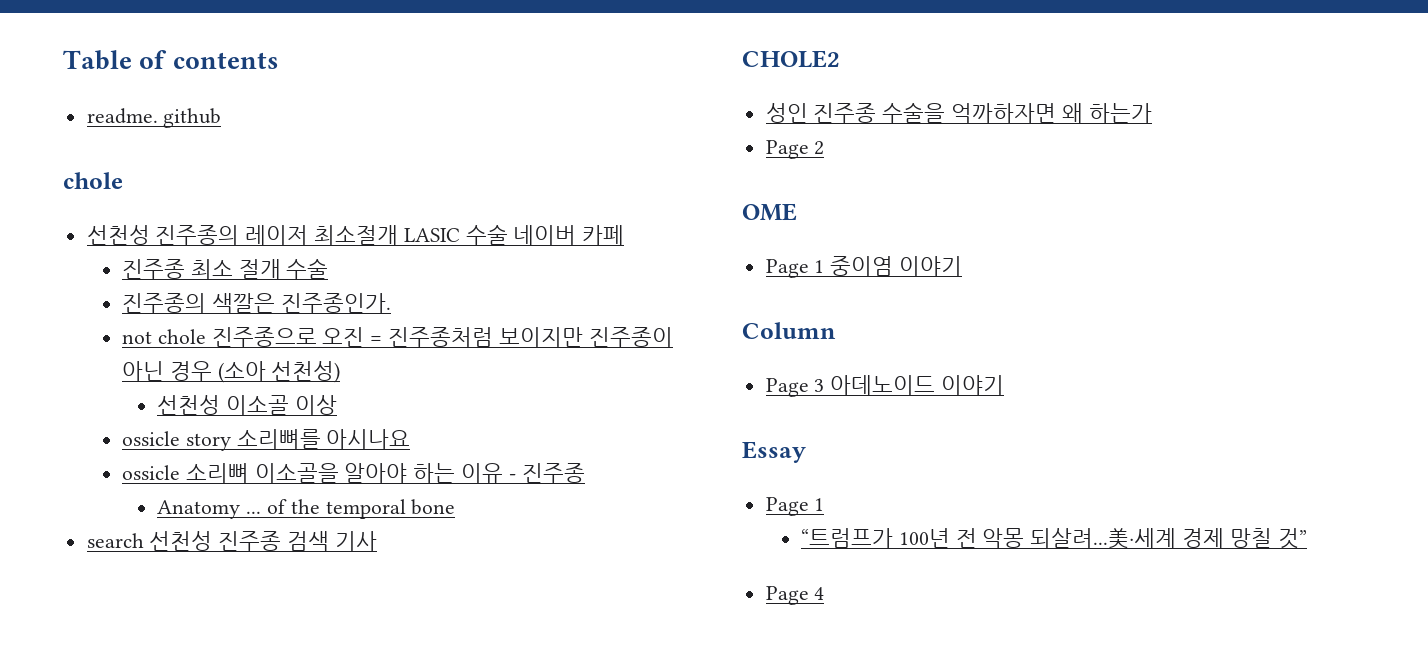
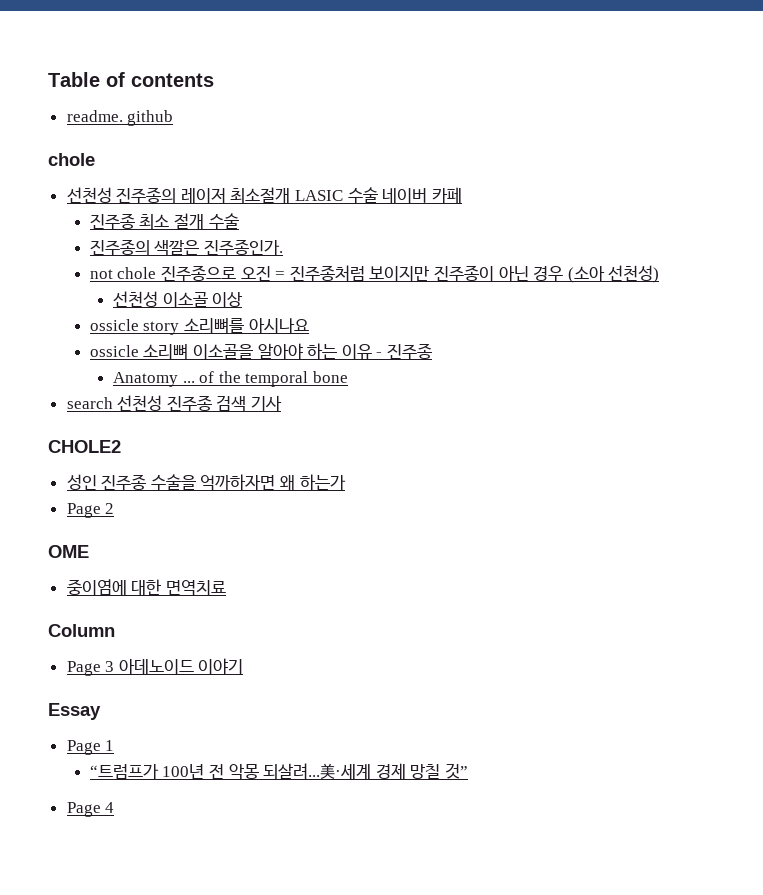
- Page 1 중이염 이야기
+ 중이염에 대한 면역치료

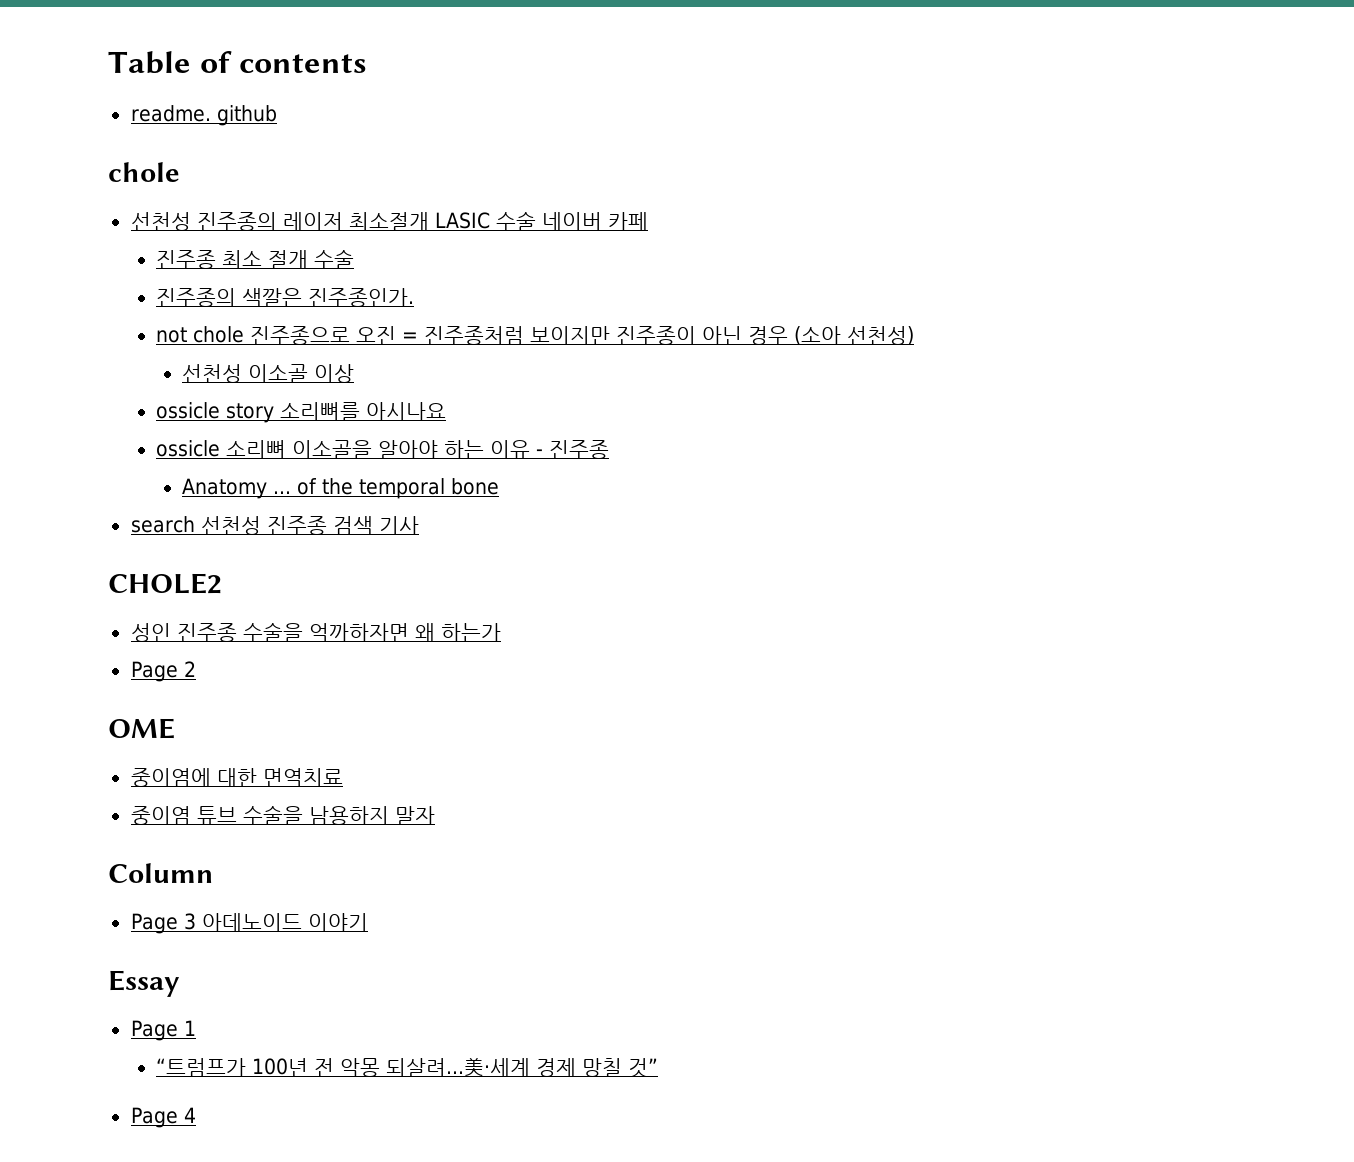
+ 중이염 튜브 수술을 남용하지 말자

